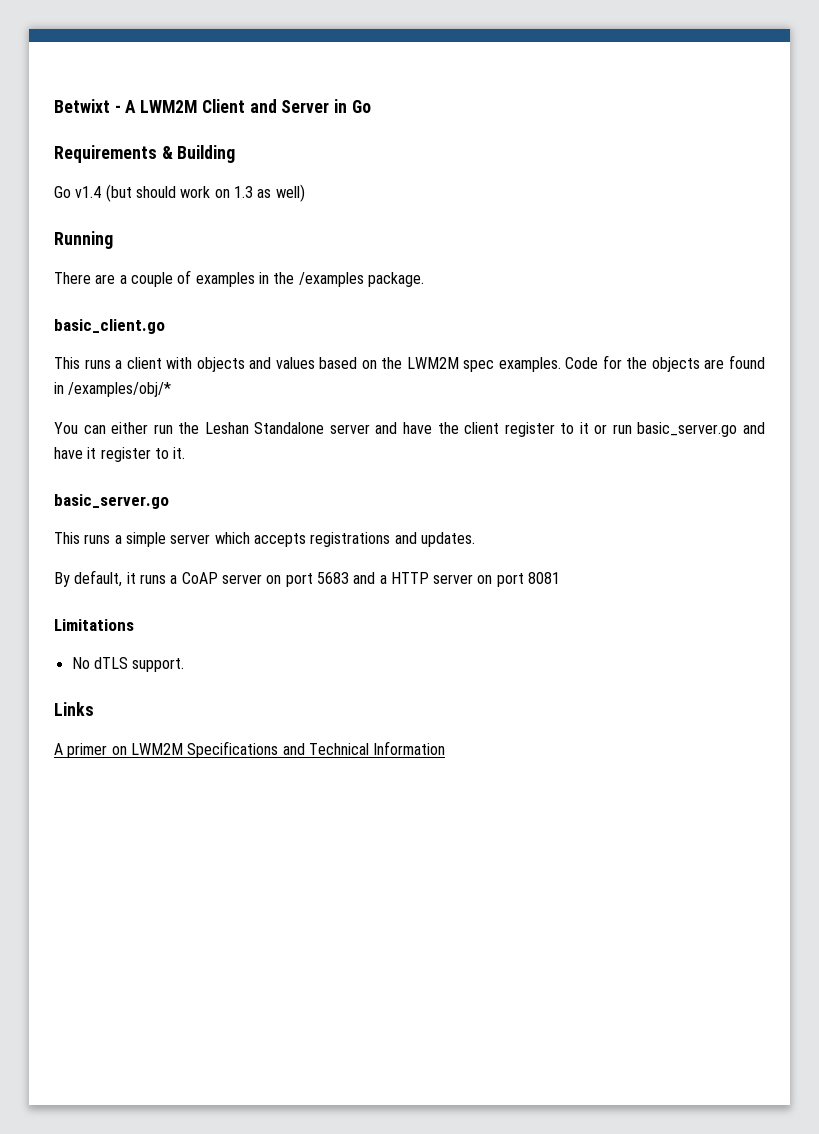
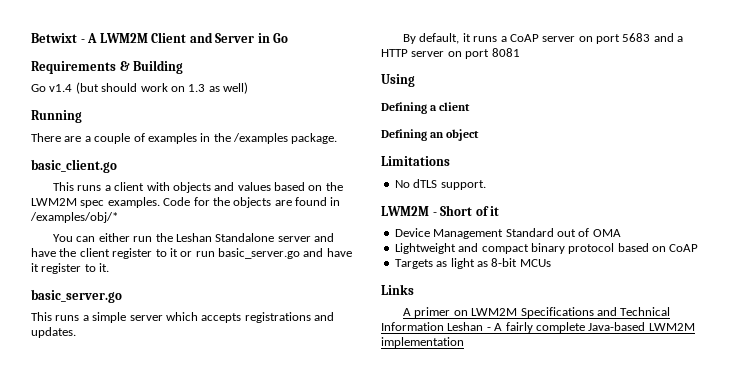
+ Using
+ Defining a client
+ Defining an object
  Limitations
  No dTLS support.
+ LWM2M - Short of it
+ Device Management Standard out of OMA
+ Lightweight and compact binary protocol based on CoAP
+ Targets as light as 8-bit MCUs
- A primer on LWM2M Specifications and Technical Information
+ A primer on LWM2M Specifications and Technical Information Leshan - A fairly complete Java-based LWM2M implementation

